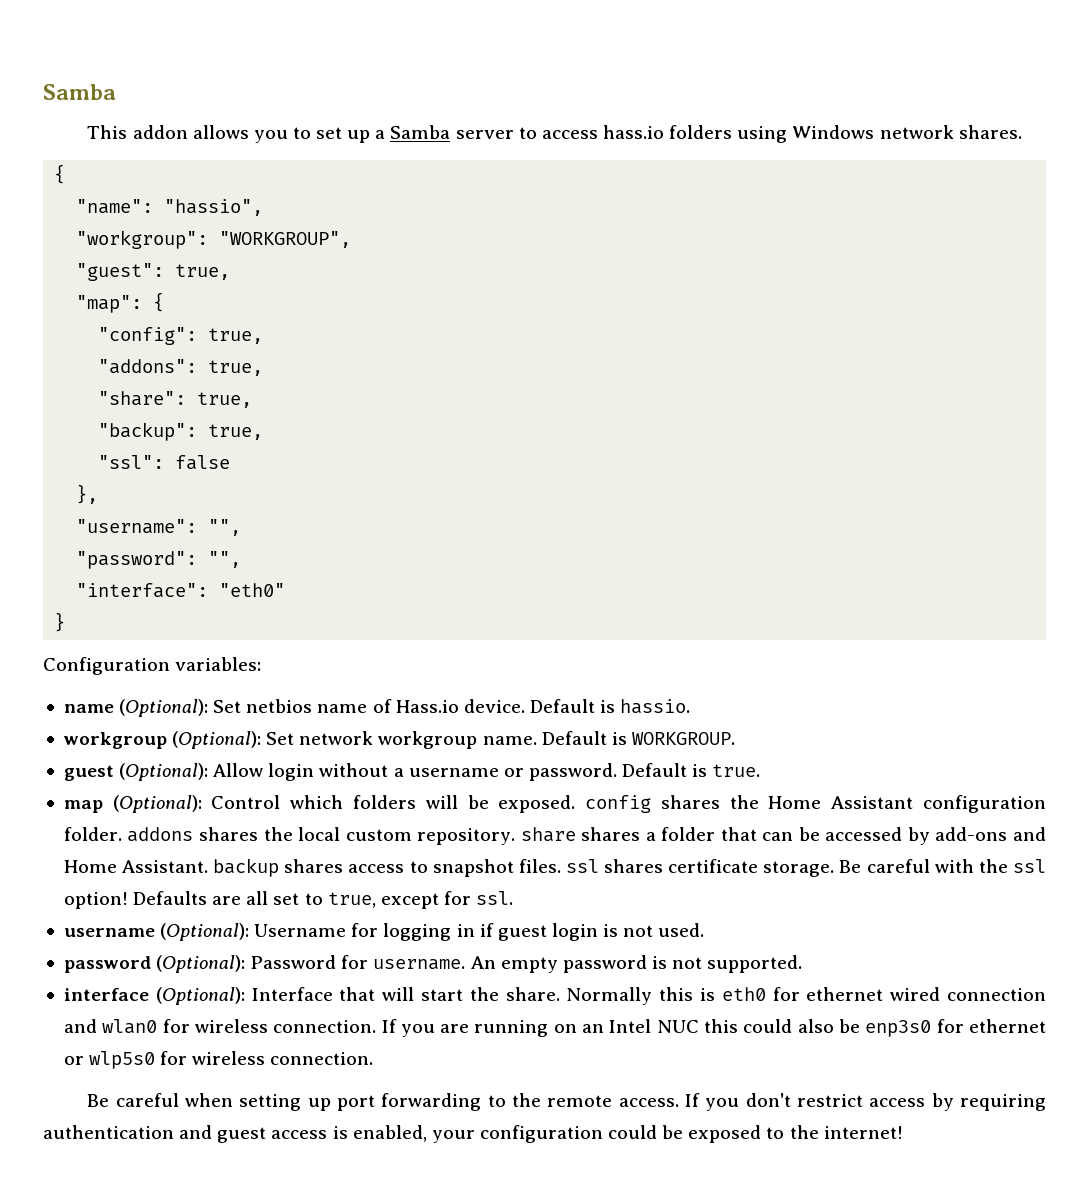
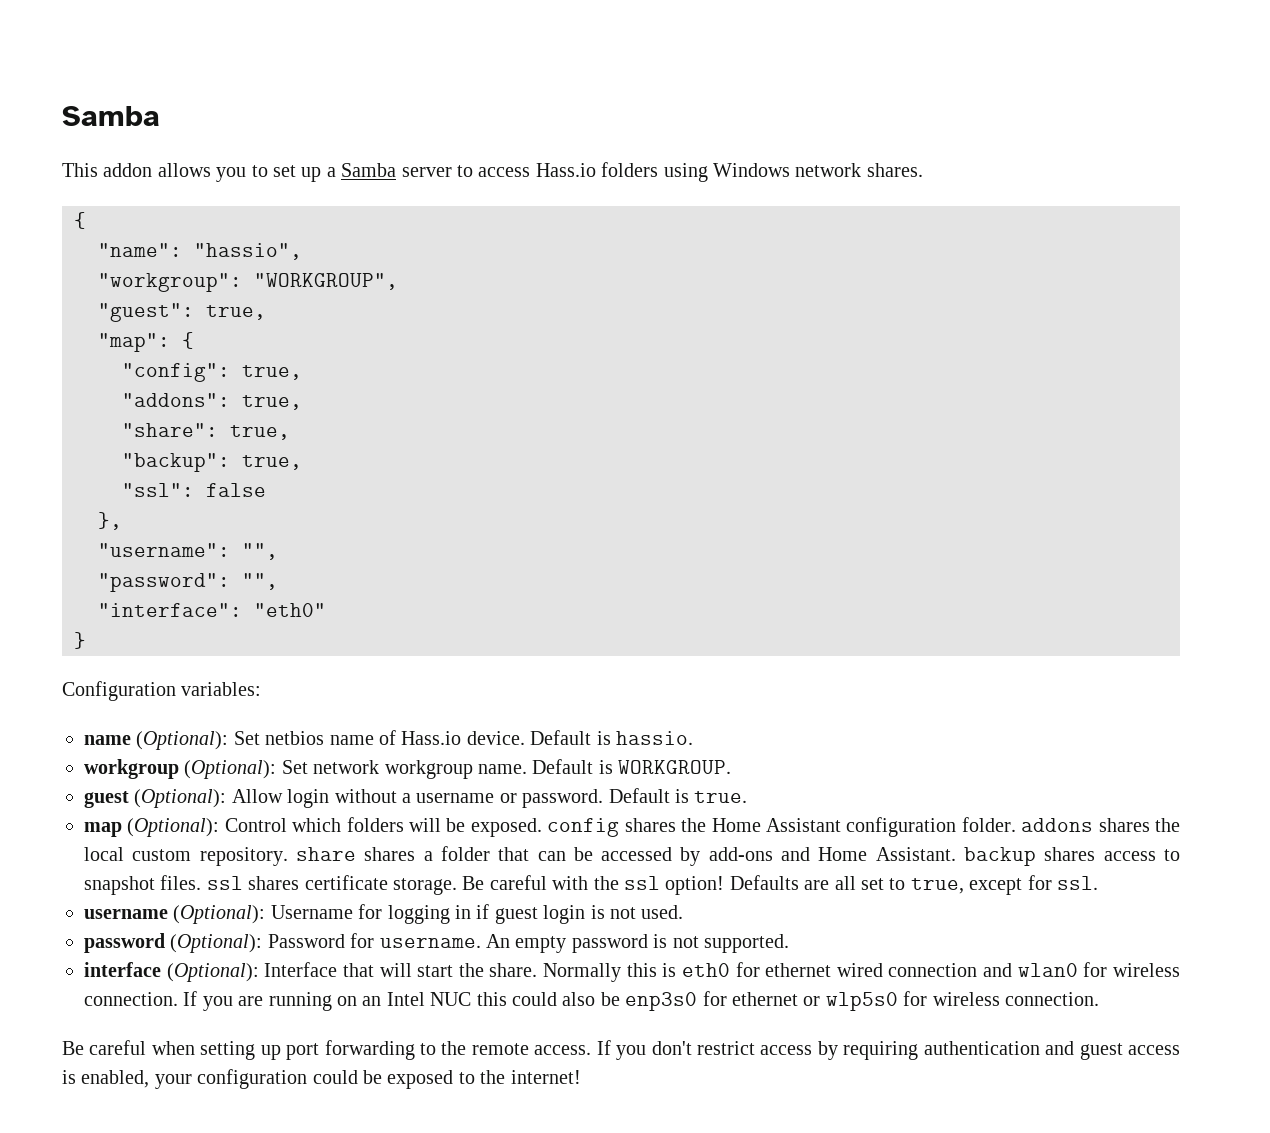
- This addon allows you to set up a Samba server to access hass.io folders using Windows network shares.
+ This addon allows you to set up a Samba server to access Hass.io folders using Windows network shares.

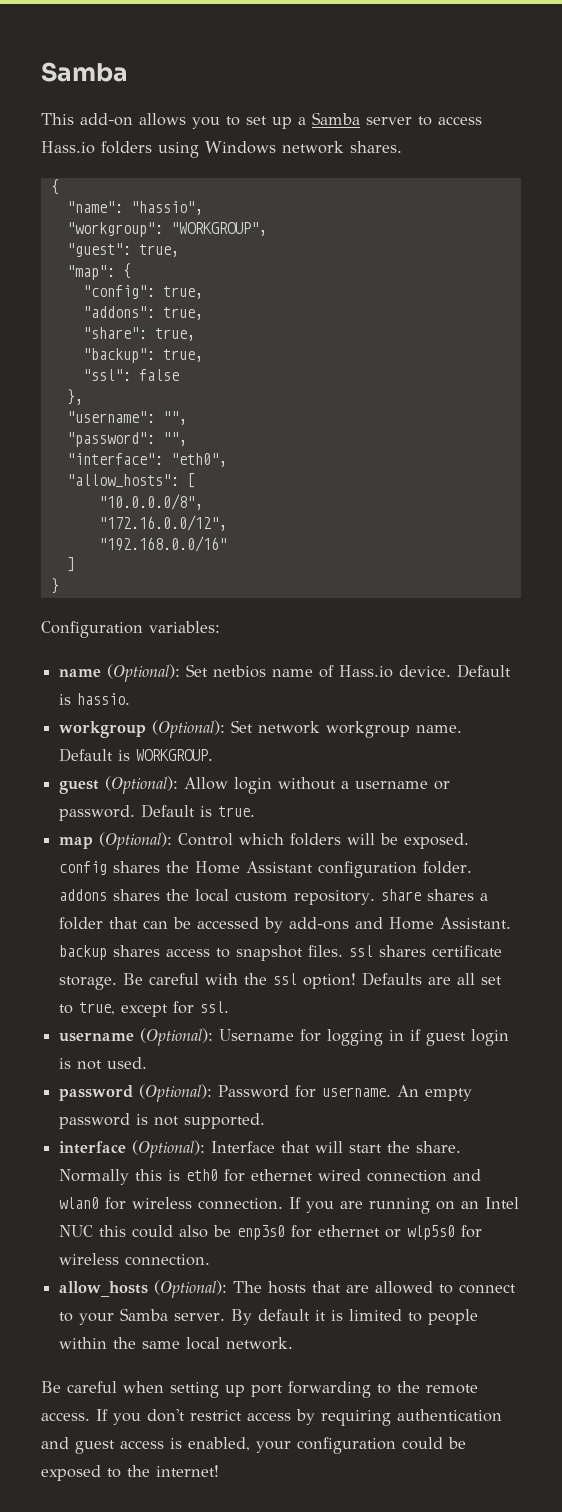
- This addon allows you to set up a Samba server to access Hass.io folders using Windows network shares.
+ This add-on allows you to set up a Samba server to access Hass.io folders using Windows network shares.
- "interface": "eth0"
+ "interface": "eth0",
+ "allow_hosts": [
+ "10.0.0.0/8",
+ "172.16.0.0/12",
+ "192.168.0.0/16"
+ ]
+ allow_hosts (Optional): The hosts that are allowed to connect to your Samba server. By default it is limited to people within the same local network.

